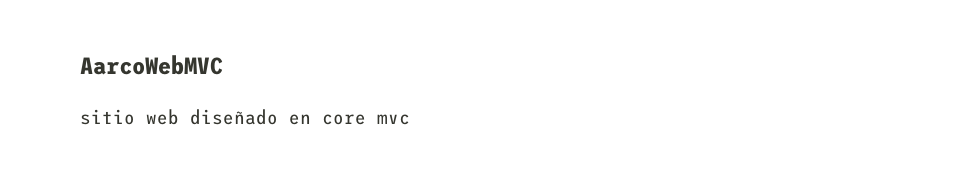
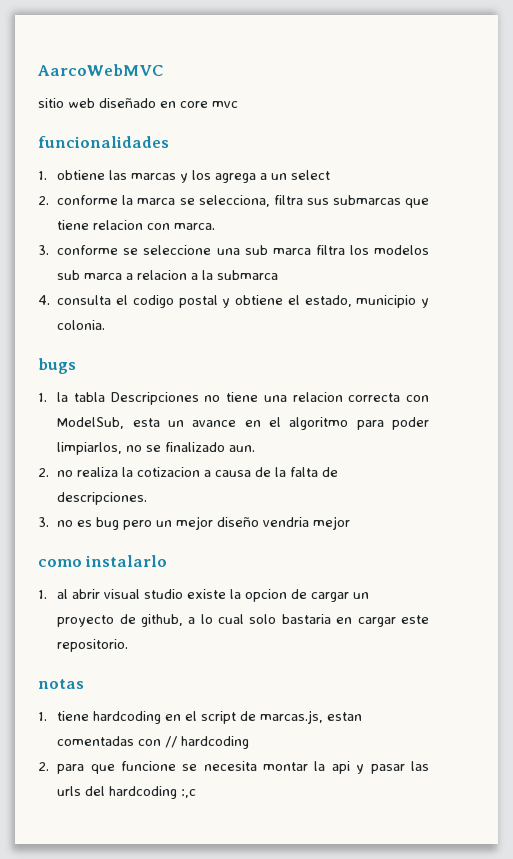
+ funcionalidades
+ 1. obtiene las marcas y los agrega a un select
+ 2. conforme la marca se selecciona, filtra sus submarcas que tiene relacion con marca.
+ 3. conforme se seleccione una sub marca filtra los modelos sub marca a relacion a la submarca
+ 4. consulta el codigo postal y obtiene el estado, municipio y colonia.
+ bugs
+ 1. la tabla Descripciones no tiene una relacion correcta con ModelSub, esta un avance en el algoritmo para poder limpiarlos, no se finalizado aun.
+ 2. no realiza la cotizacion a causa de la falta de descripciones.
+ 3. no es bug pero un mejor diseño vendria mejor
+ como instalarlo
+ 1. al abrir visual studio existe la opcion de cargar un proyecto de github, a lo cual solo bastaria en cargar este repositorio.
+ notas
+ 1. tiene hardcoding en el script de marcas.js, estan comentadas con // hardcoding
+ 2. para que funcione se necesita montar la api y pasar las urls del hardcoding :,c

